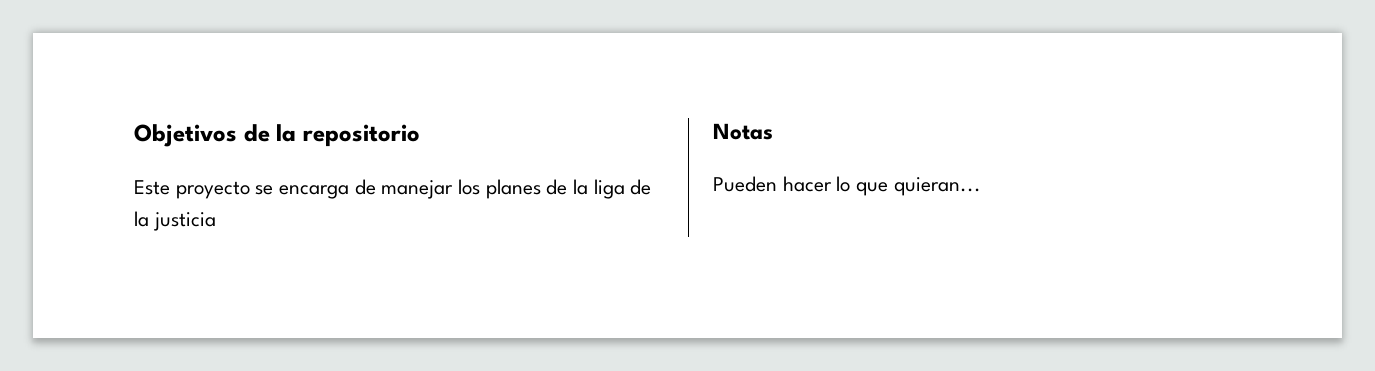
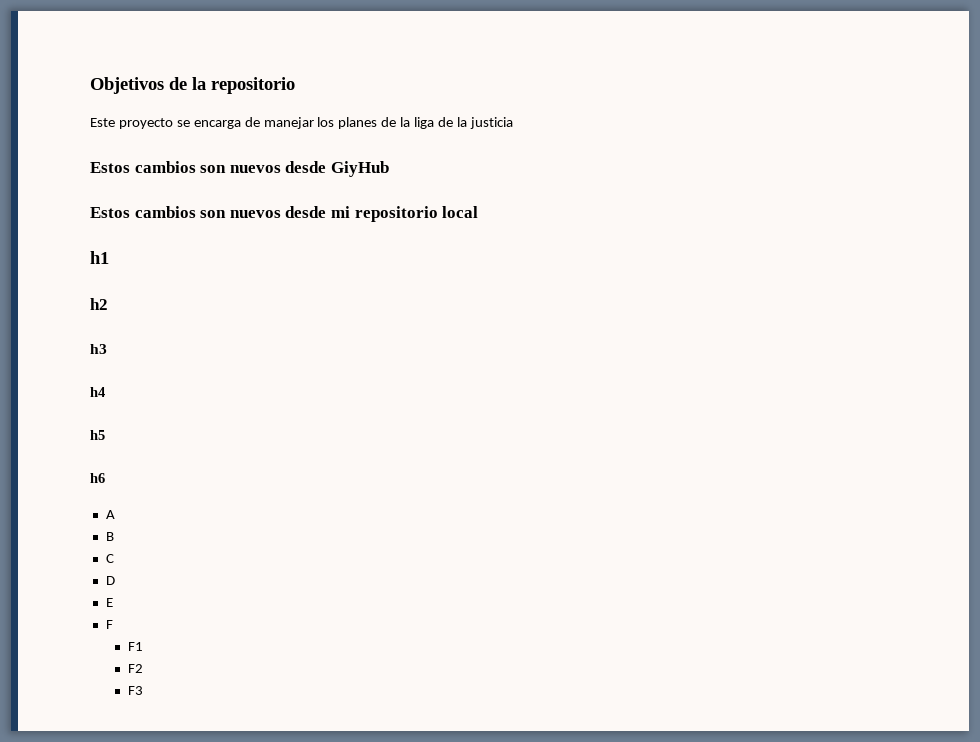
- Notas
- Pueden hacer lo que quieran...
+ Estos cambios son nuevos desde GiyHub
+ Estos cambios son nuevos desde mi repositorio local
+ h1
+ h2
+ h3
+ h4
+ h5
+ h6
+ A
+ B
+ C
+ D
+ E
+ F
+ F1
+ F2
+ F3

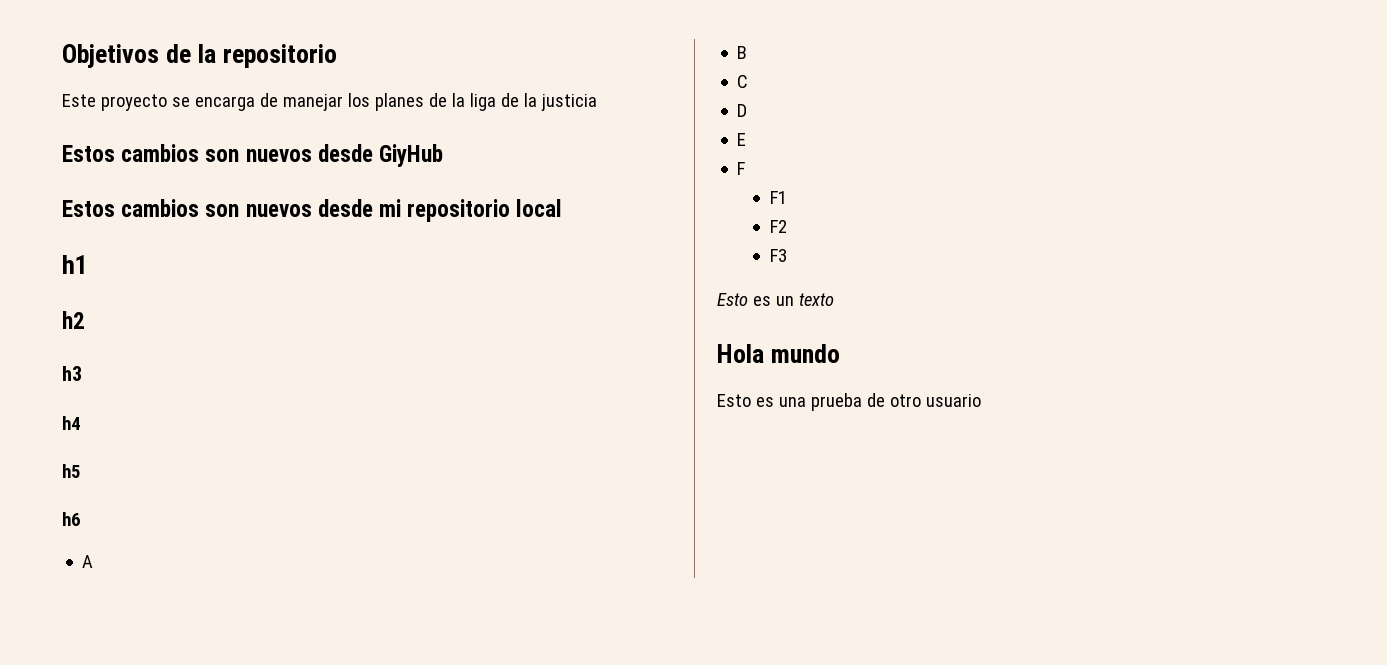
+ Esto es un texto
+ Hola mundo
+ Esto es una prueba de otro usuario

